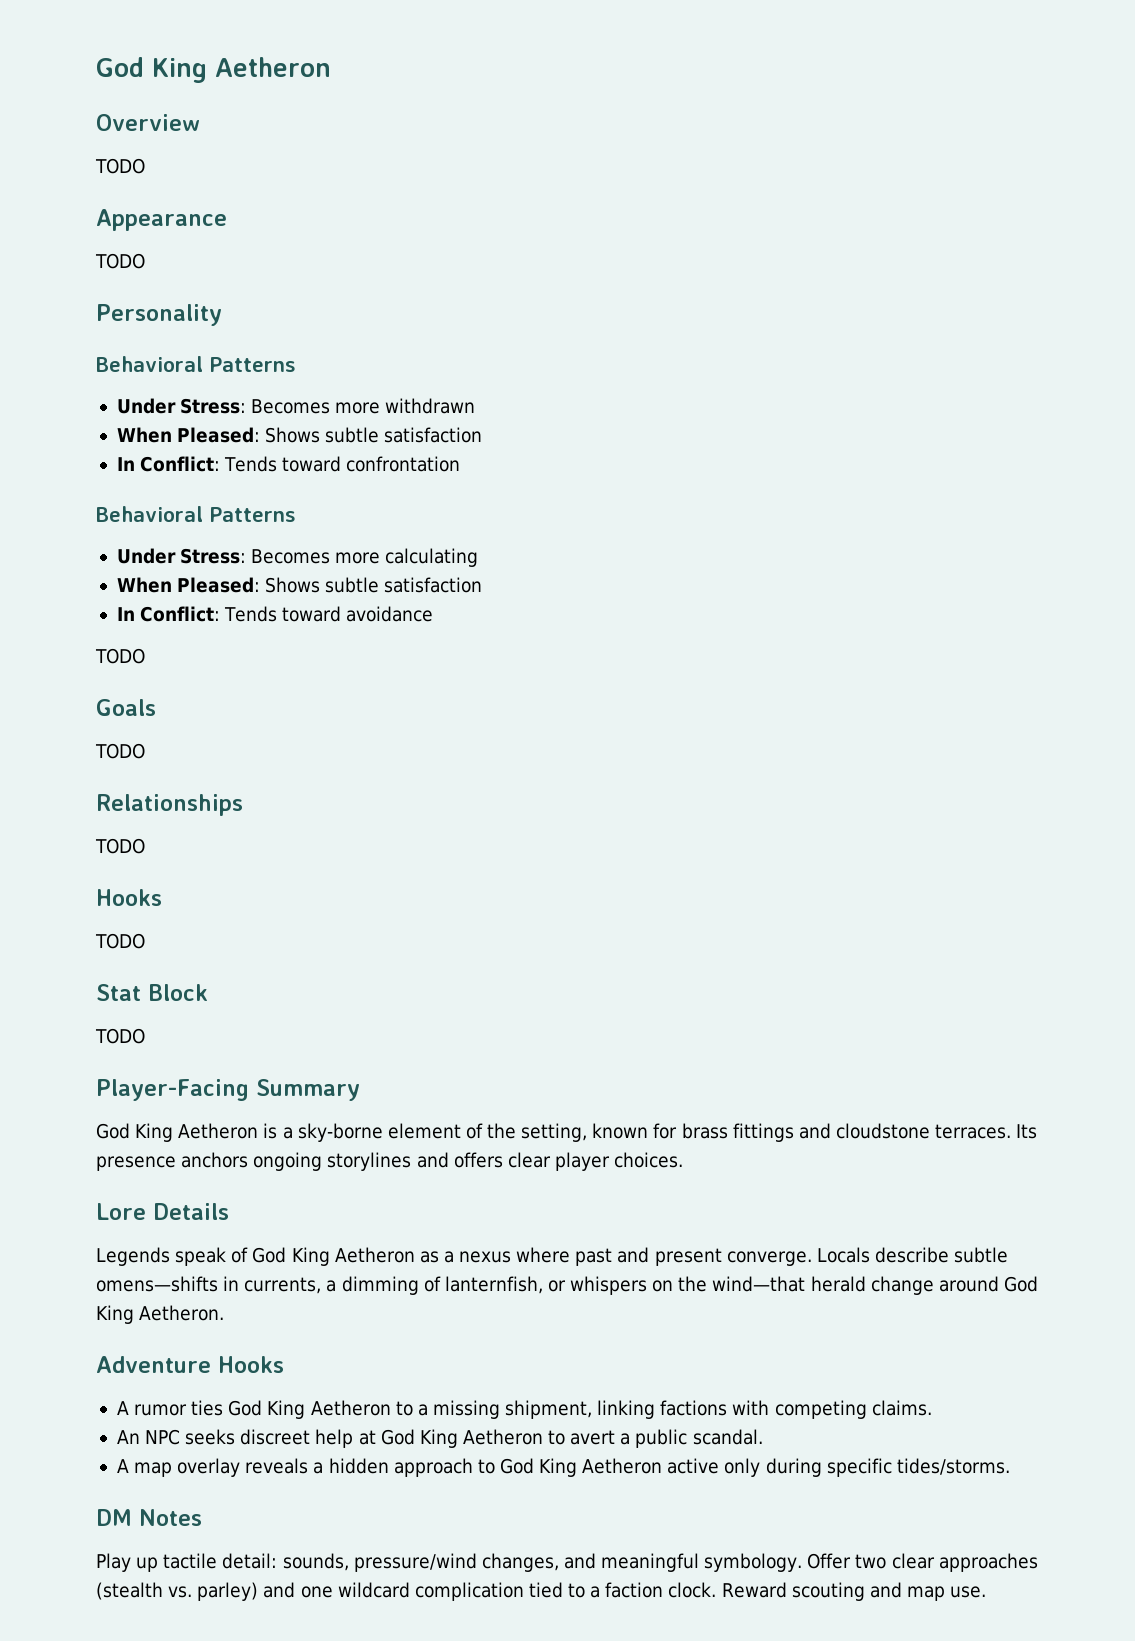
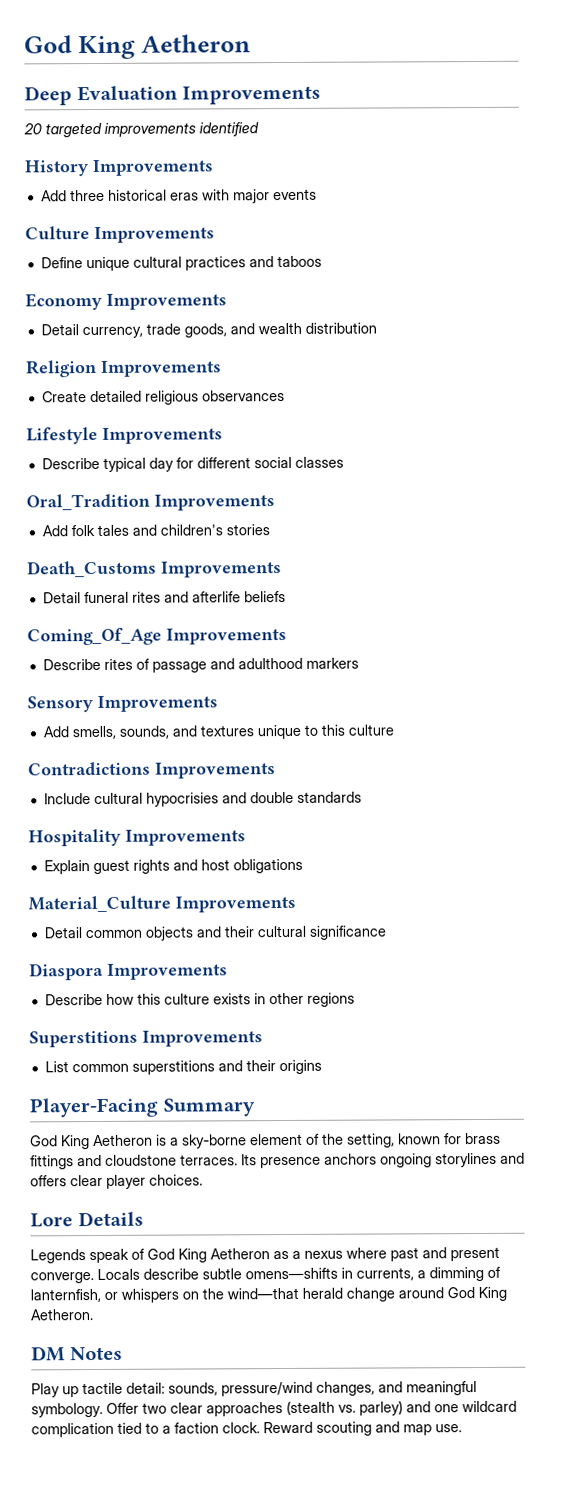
- Overview
- TODO
- Appearance
- TODO
- Personality
- Behavioral Patterns
- Under Stress: Becomes more withdrawn
- When Pleased: Shows subtle satisfaction
- In Conflict: Tends toward confrontation
- Behavioral Patterns
- Under Stress: Becomes more calculating
- When Pleased: Shows subtle satisfaction
- In Conflict: Tends toward avoidance
- TODO
- Goals
- TODO
- Relationships
- TODO
- Hooks
- TODO
- Stat Block
- TODO
+ Deep Evaluation Improvements
+ 20 targeted improvements identified
+ History Improvements
+ Add three historical eras with major events
+ Culture Improvements
+ Define unique cultural practices and taboos
+ Economy Improvements
+ Detail currency, trade goods, and wealth distribution
+ Religion Improvements
+ Create detailed religious observances
+ Lifestyle Improvements
+ Describe typical day for different social classes
+ Oral_Tradition Improvements
+ Add folk tales and children's stories
+ Death_Customs Improvements
+ Detail funeral rites and afterlife beliefs
+ Coming_Of_Age Improvements
+ Describe rites of passage and adulthood markers
+ Sensory Improvements
+ Add smells, sounds, and textures unique to this culture
+ Contradictions Improvements
+ Include cultural hypocrisies and double standards
+ Hospitality Improvements
+ Explain guest rights and host obligations
+ Material_Culture Improvements
+ Detail common objects and their cultural significance
+ Diaspora Improvements
+ Describe how this culture exists in other regions
+ Superstitions Improvements
+ List common superstitions and their origins
- Adventure Hooks
- A rumor ties God King Aetheron to a missing shipment, linking factions with competing claims.
- An NPC seeks discreet help at God King Aetheron to avert a public scandal.
- A map overlay reveals a hidden approach to God King Aetheron active only during specific tides/storms.

